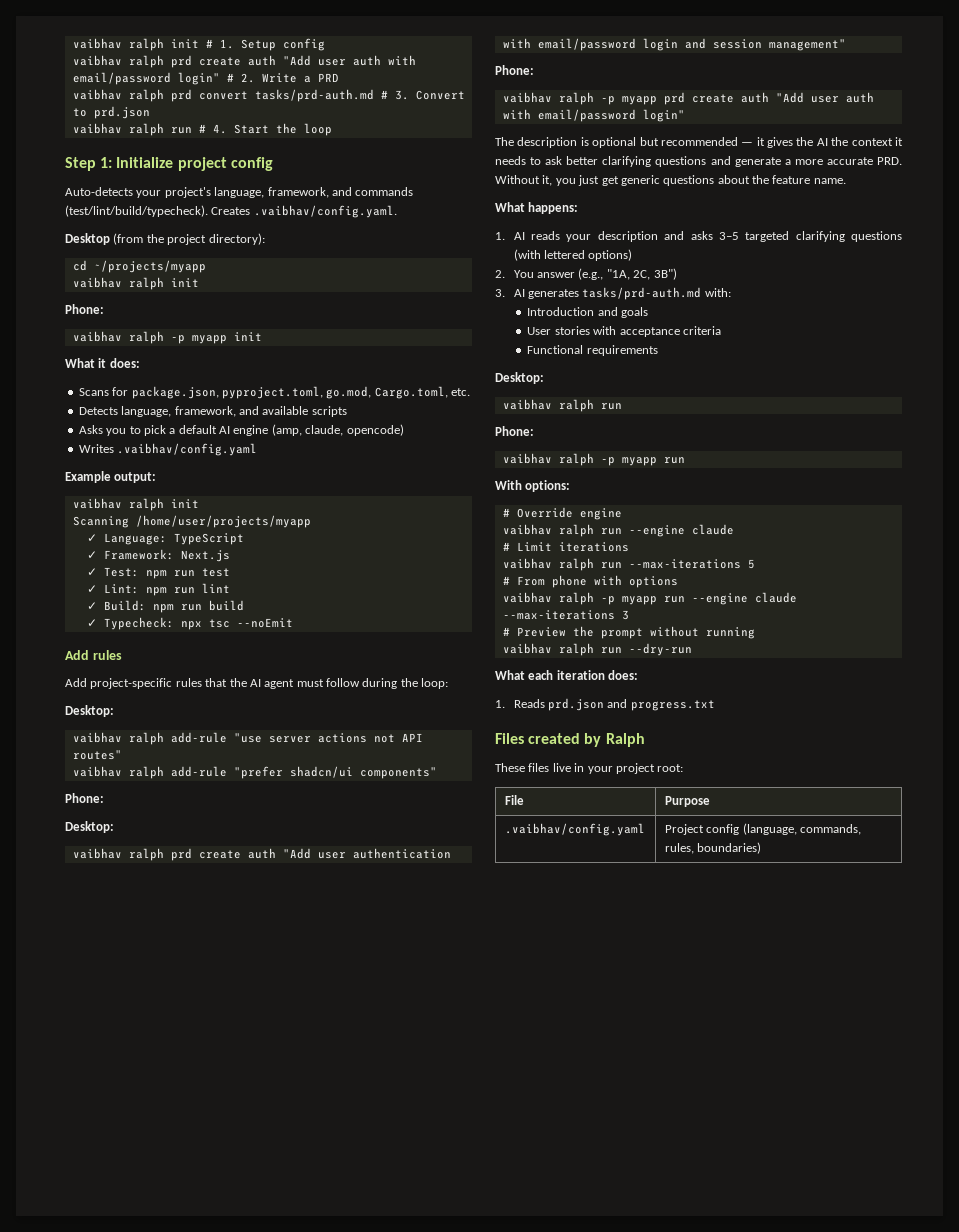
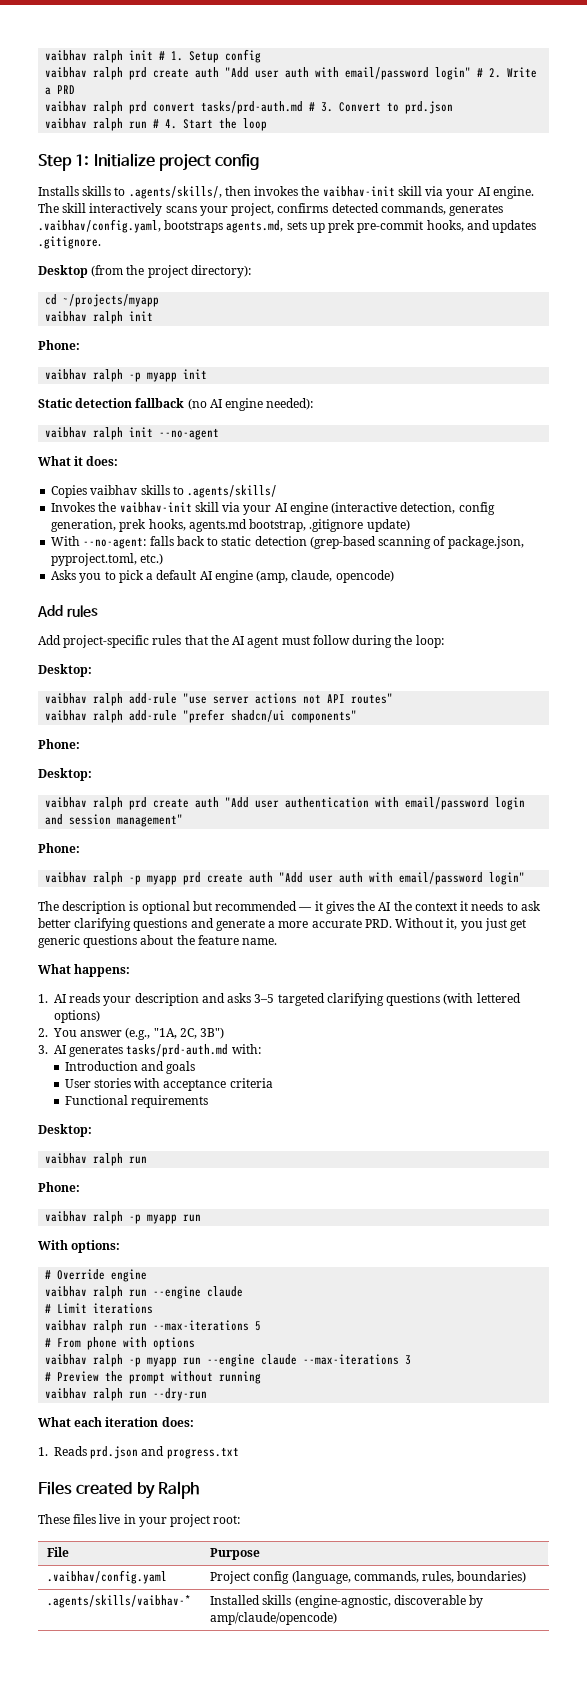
- Auto-detects your project's language, framework, and commands (test/lint/build/typecheck). Creates .vaibhav/config.yaml.
+ Installs skills to .agents/skills/, then invokes the vaibhav-init skill via your AI engine. The skill interactively scans your project, confirms detected commands, generates .vaibhav/config.yaml, bootstraps agents.md, sets up prek pre-commit hooks, and updates .gitignore.
+ Static detection fallback (no AI engine needed):
+ vaibhav ralph init --no-agent
  What it does:
- Scans for package.json, pyproject.toml, go.mod, Cargo.toml, etc.
- Detects language, framework, and available scripts
+ Copies vaibhav skills to .agents/skills/
+ Invokes the vaibhav-init skill via your AI engine (interactive detection, config generation, prek hooks, agents.md bootstrap, .gitignore update)
+ With --no-agent: falls back to static detection (grep-based scanning of package.json, pyproject.toml, etc.)
- Writes .vaibhav/config.yaml
- Example output:
- vaibhav ralph init
- Scanning /home/user/projects/myapp
- ✓ Language: TypeScript
- ✓ Framework: Next.js
- ✓ Test: npm run test
- ✓ Lint: npm run lint
- ✓ Build: npm run build
- ✓ Typecheck: npx tsc --noEmit
+ .agents/skills/vaibhav-* | Installed skills (engine-agnostic, discoverable by amp/claude/opencode)

